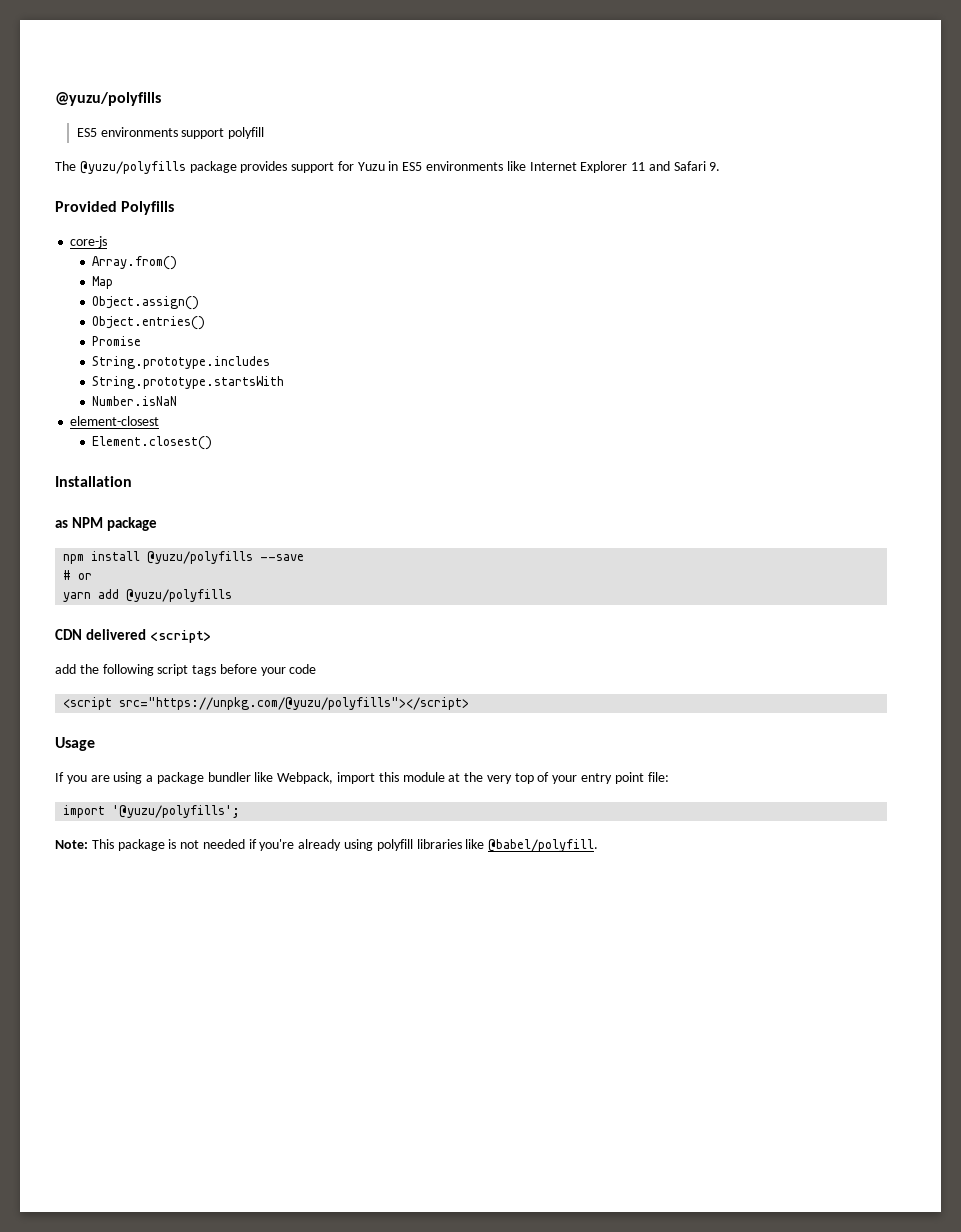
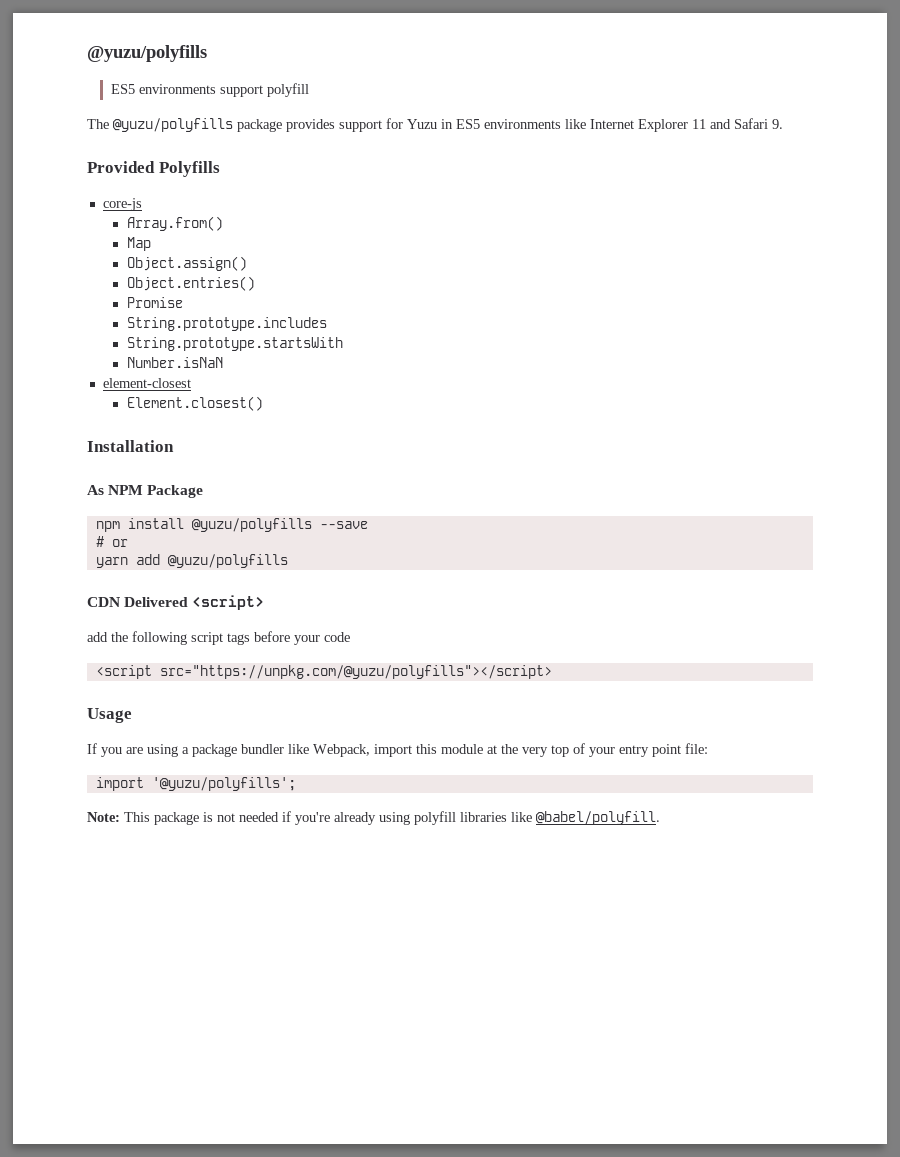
- as NPM package
+ As NPM Package
- CDN delivered <script>
+ CDN Delivered <script>

